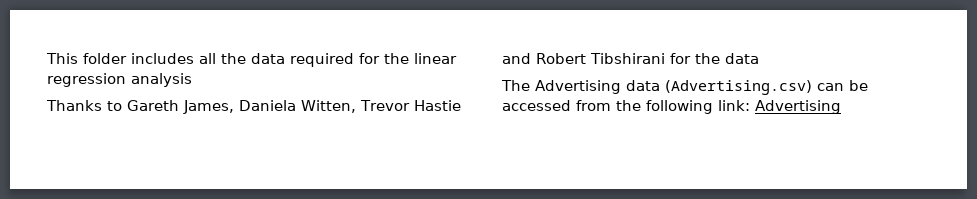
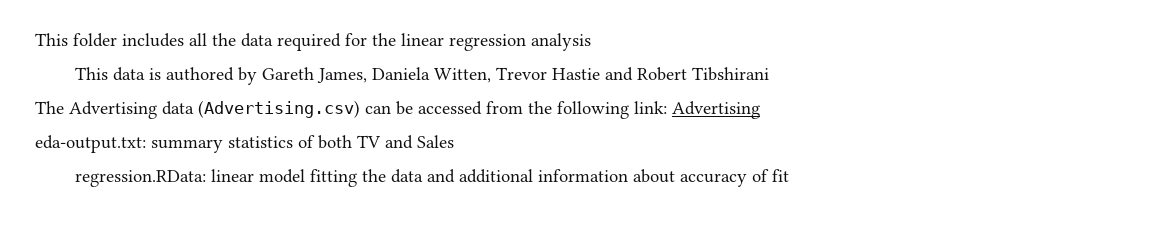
- Thanks to Gareth James, Daniela Witten, Trevor Hastie and Robert Tibshirani for the data
+ This data is authored by Gareth James, Daniela Witten, Trevor Hastie and Robert Tibshirani
+ eda-output.txt: summary statistics of both TV and Sales
+ regression.RData: linear model fitting the data and additional information about accuracy of fit

